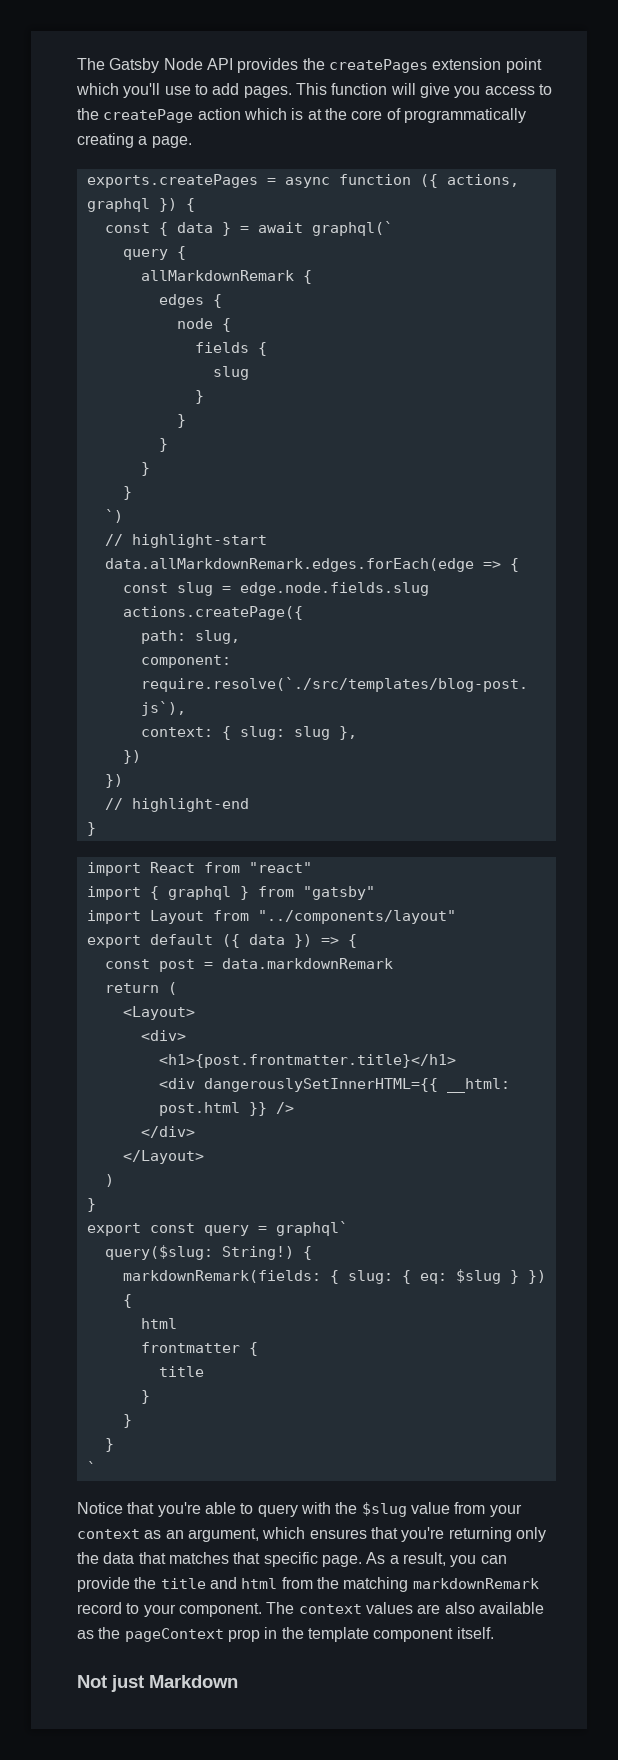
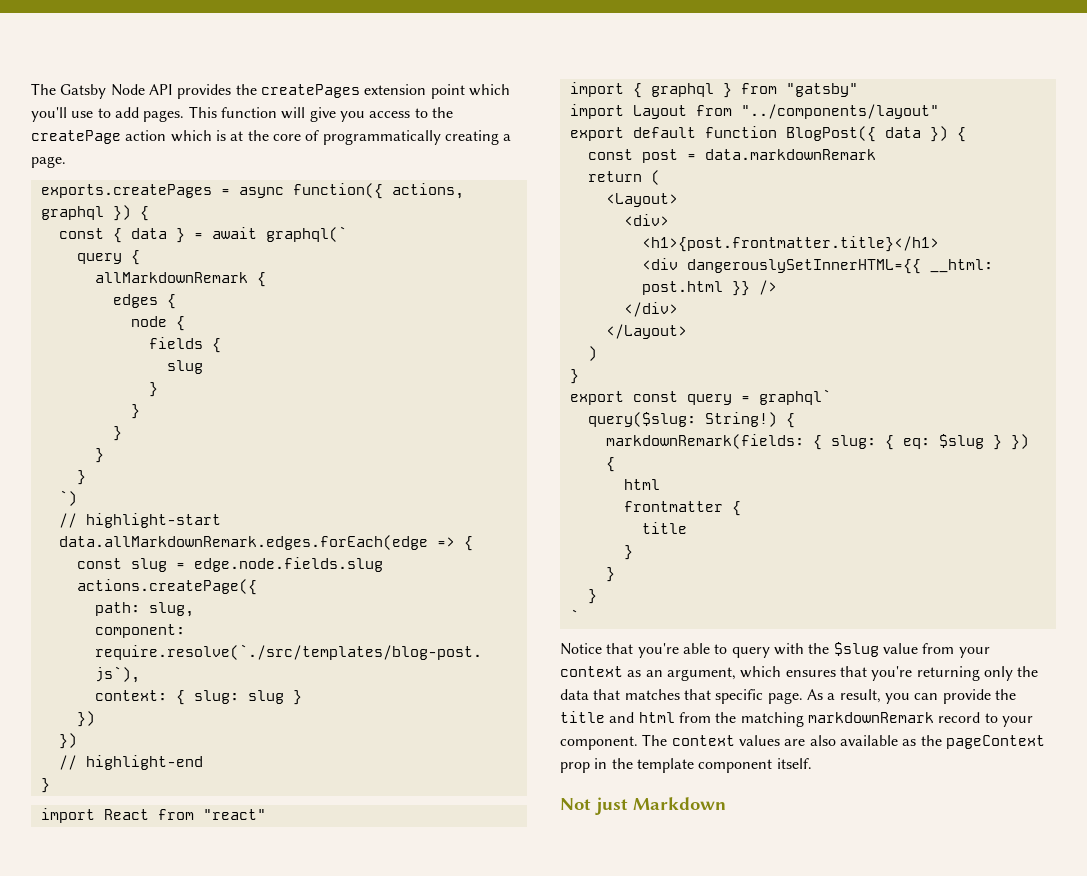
- exports.createPages = async function ({ actions, graphql }) {
+ exports.createPages = async function({ actions, graphql }) {
- context: { slug: slug },
+ context: { slug: slug }
- export default ({ data }) => {
+ export default function BlogPost({ data }) {

